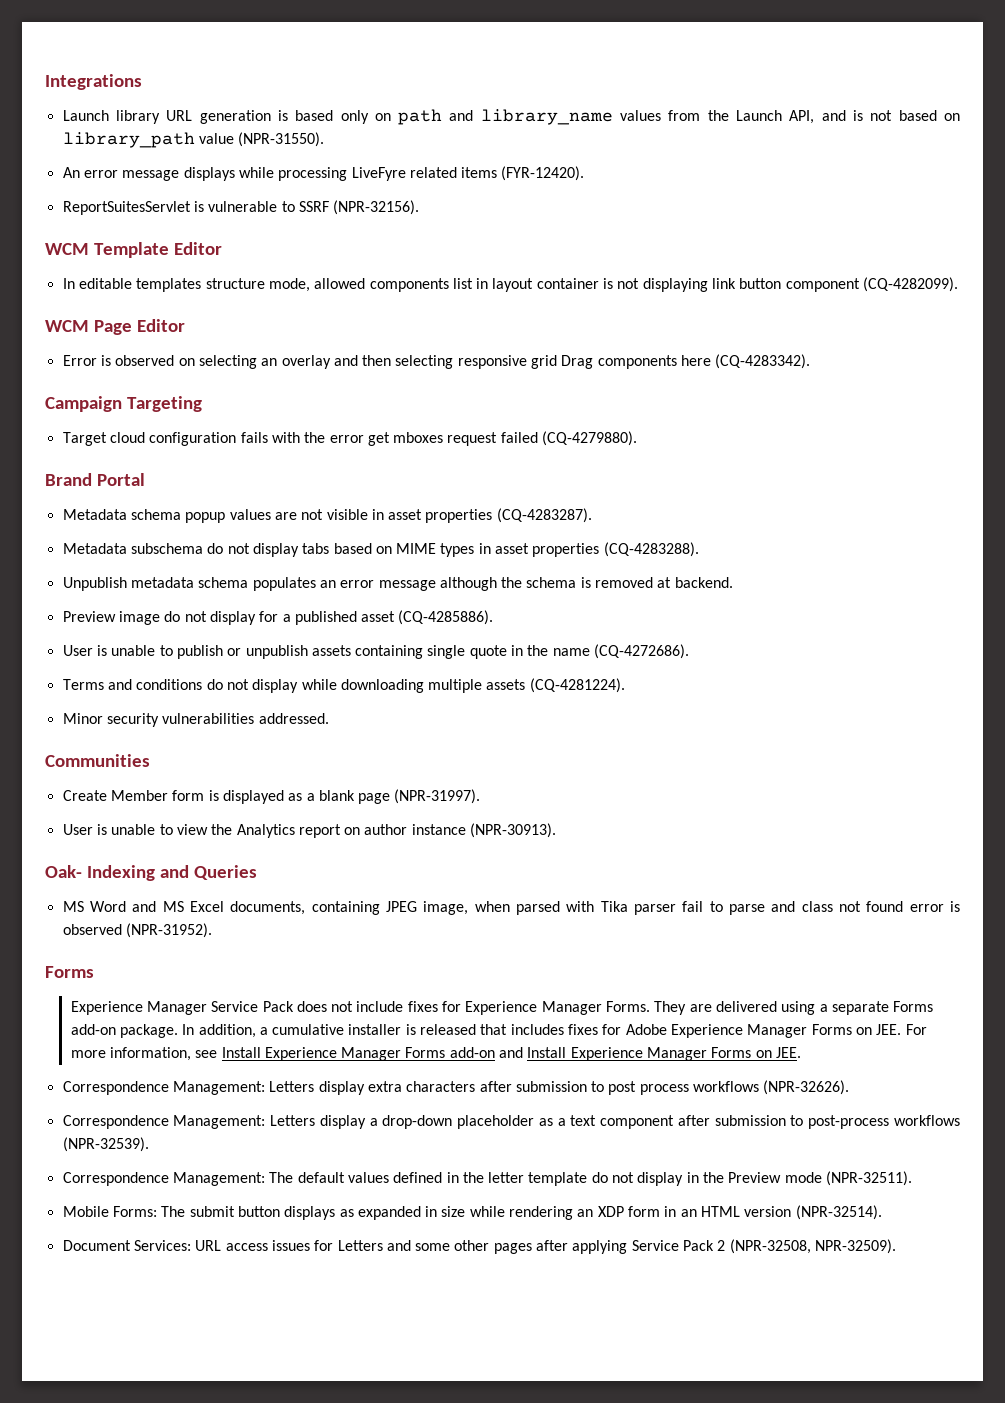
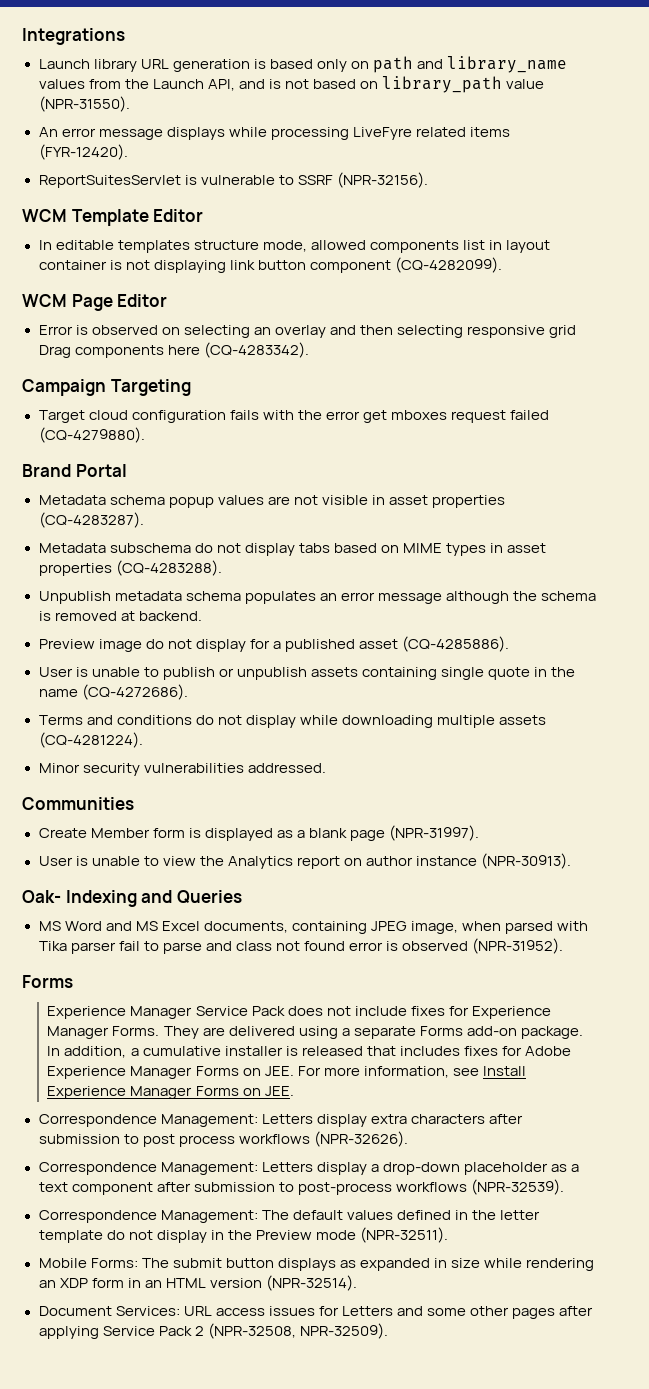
- In addition, a cumulative installer is released that includes fixes for Adobe Experience Manager Forms on JEE. For more information, see Install Experience Manager Forms add-on and Install Experience Manager Forms on JEE.
+ In addition, a cumulative installer is released that includes fixes for Adobe Experience Manager Forms on JEE. For more information, see Install Experience Manager Forms on JEE.

